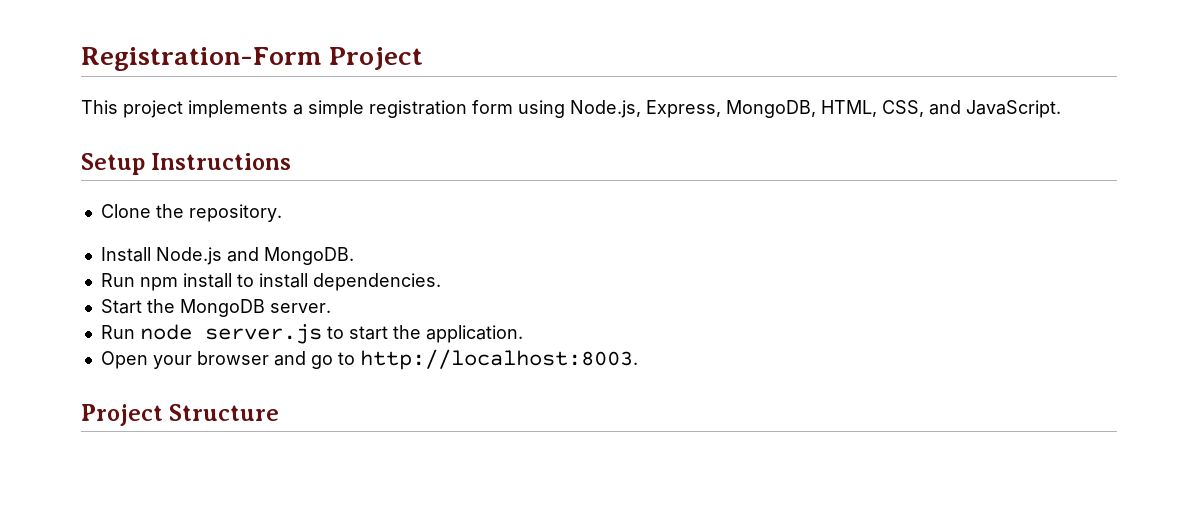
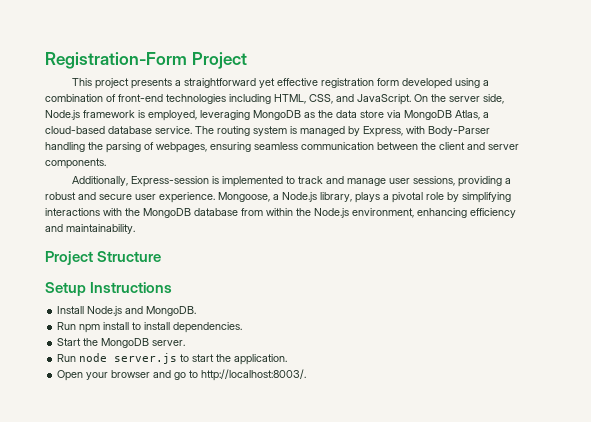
- This project implements a simple registration form using Node.js, Express, MongoDB, HTML, CSS, and JavaScript.
+ This project presents a straightforward yet effective registration form developed using a combination of front-end technologies including HTML, CSS, and JavaScript. On the server side, Node.js framework is employed, leveraging MongoDB as the data store via MongoDB Atlas, a cloud-based database service. The routing system is managed by Express, with Body-Parser handling the parsing of webpages, ensuring seamless communication between the client and server components.
+ Additionally, Express-session is implemented to track and manage user sessions, providing a robust and secure user experience. Mongoose, a Node.js library, plays a pivotal role by simplifying interactions with the MongoDB database from within the Node.js environment, enhancing efficiency and maintainability.
+ Project Structure
- Clone the repository.
- Open your browser and go to http://localhost:8003.
- Project Structure
+ Open your browser and go to http://localhost:8003/.

